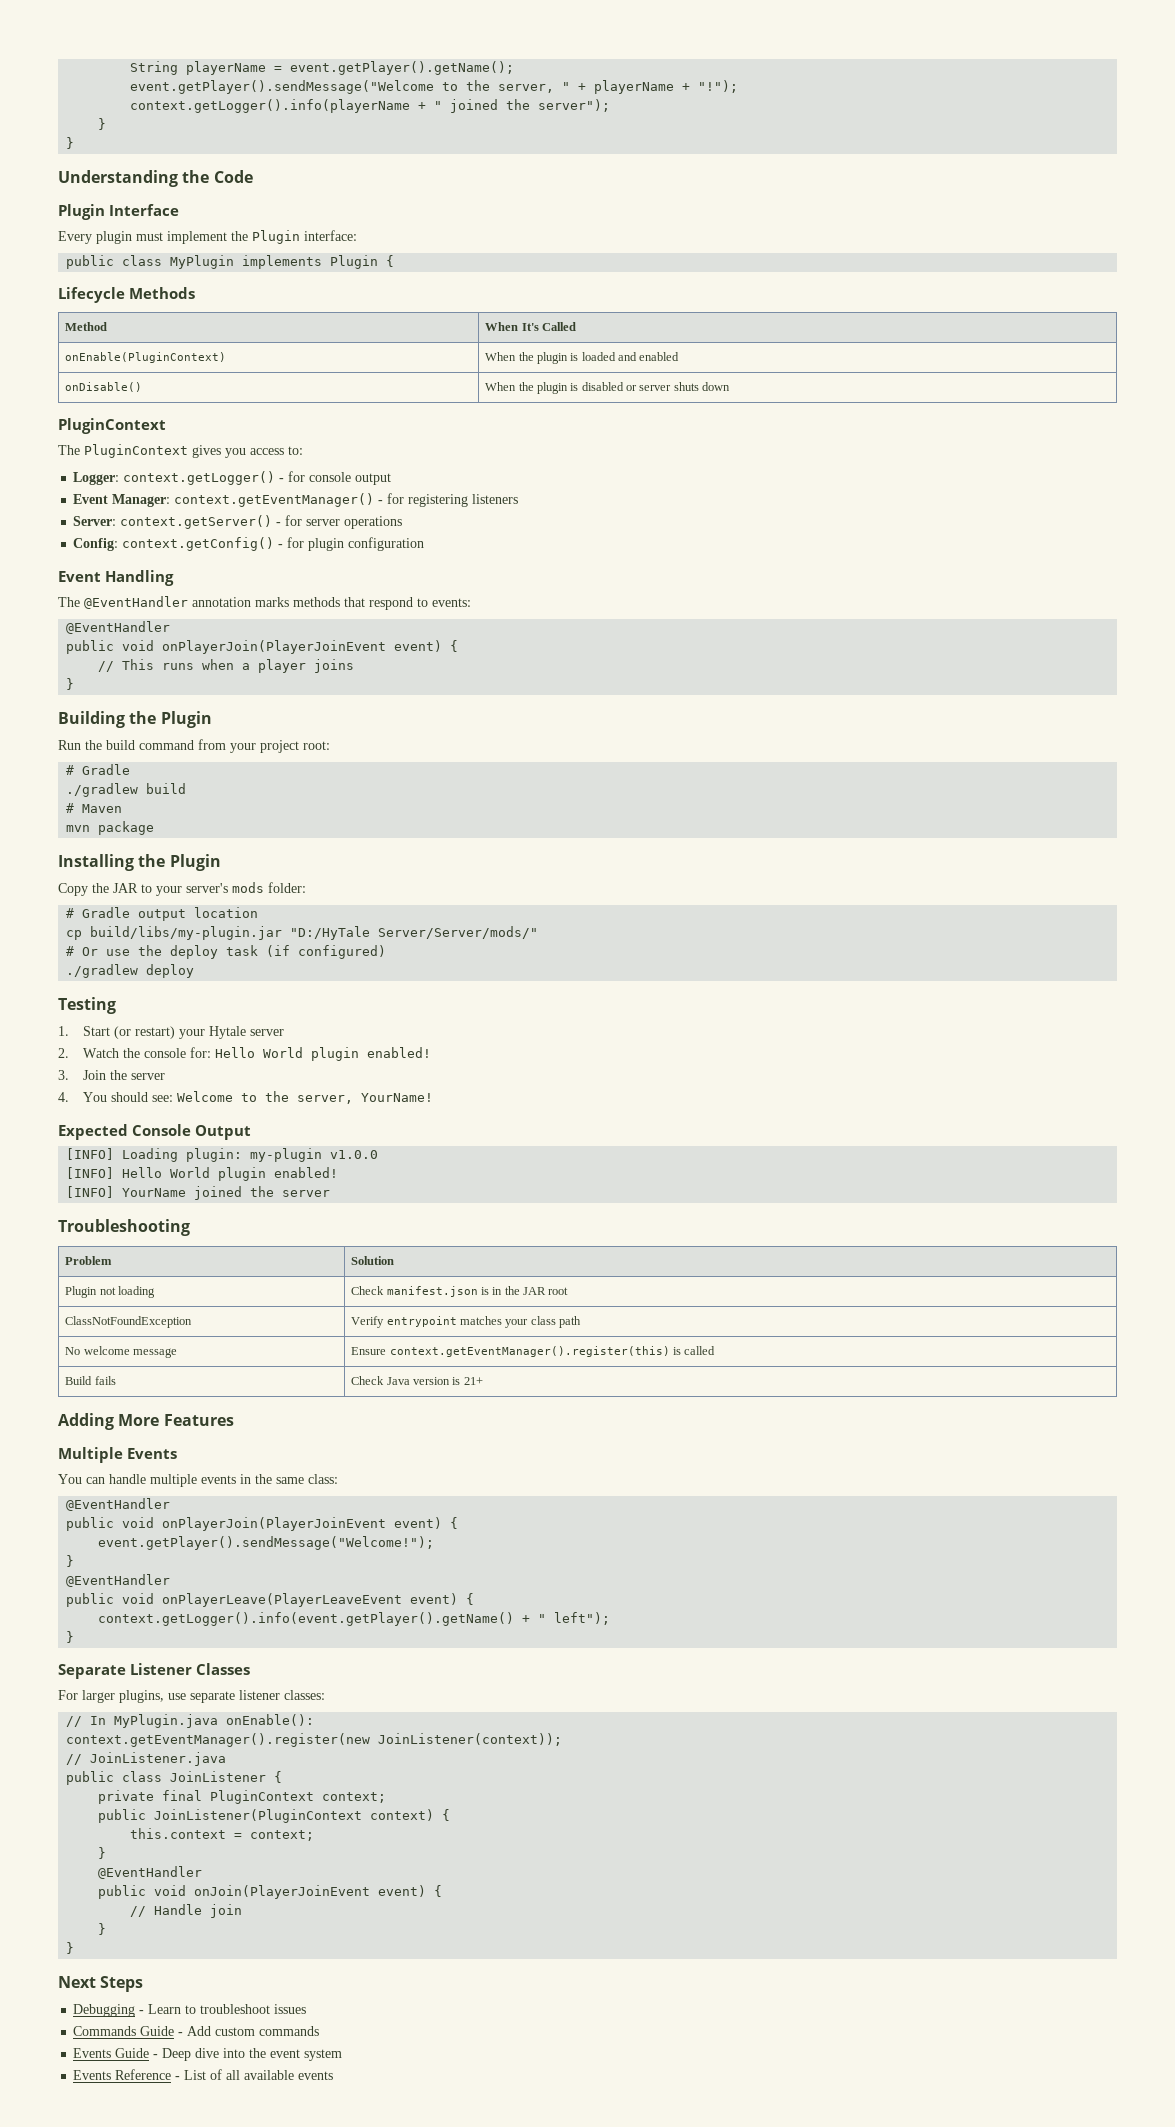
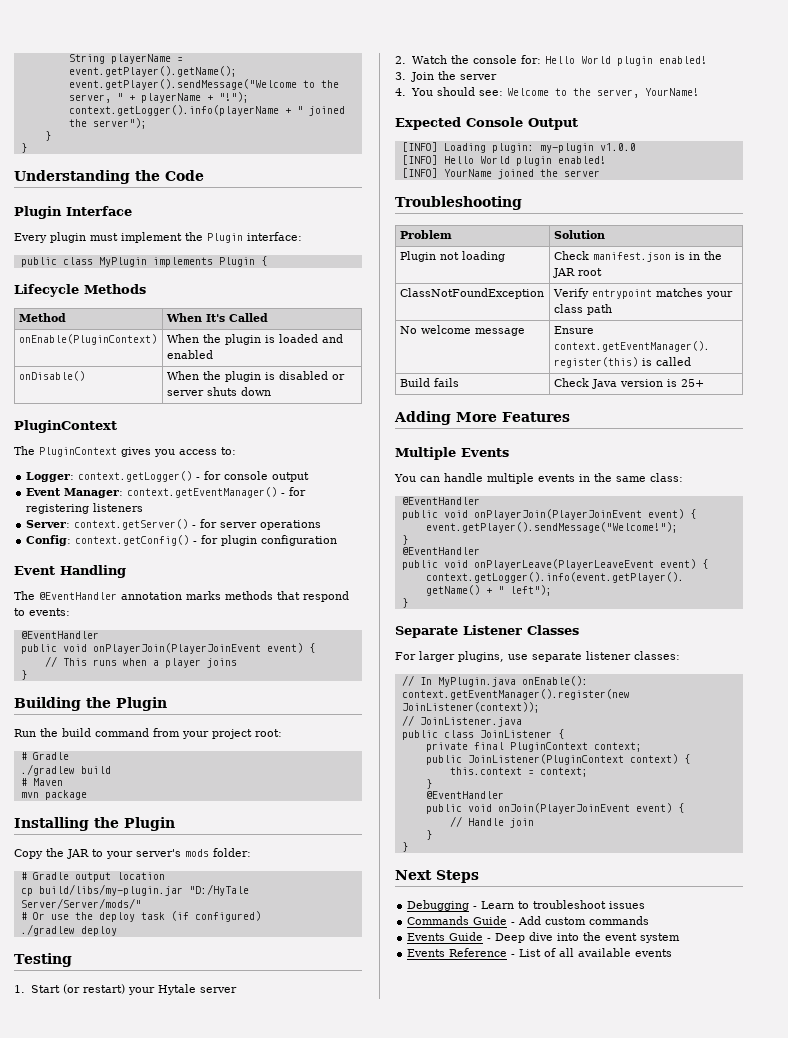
- Build fails | Check Java version is 21+
+ Build fails | Check Java version is 25+

